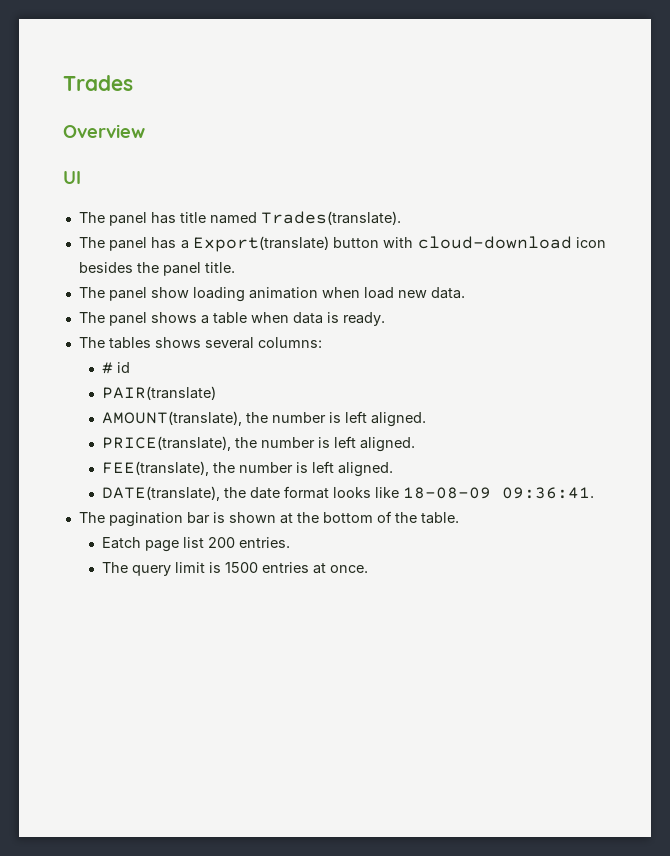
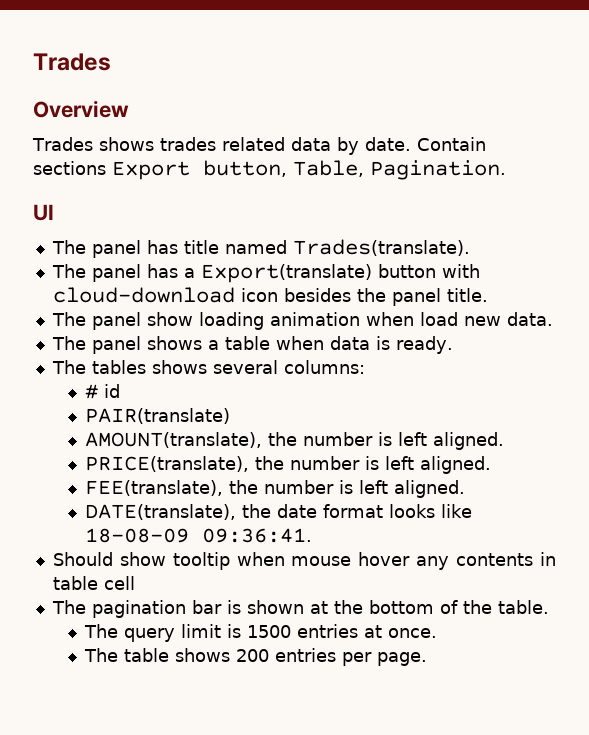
+ Trades shows trades related data by date. Contain sections Export button, Table, Pagination.
+ Should show tooltip when mouse hover any contents in table cell
- Eatch page list 200 entries.
+ The table shows 200 entries per page.

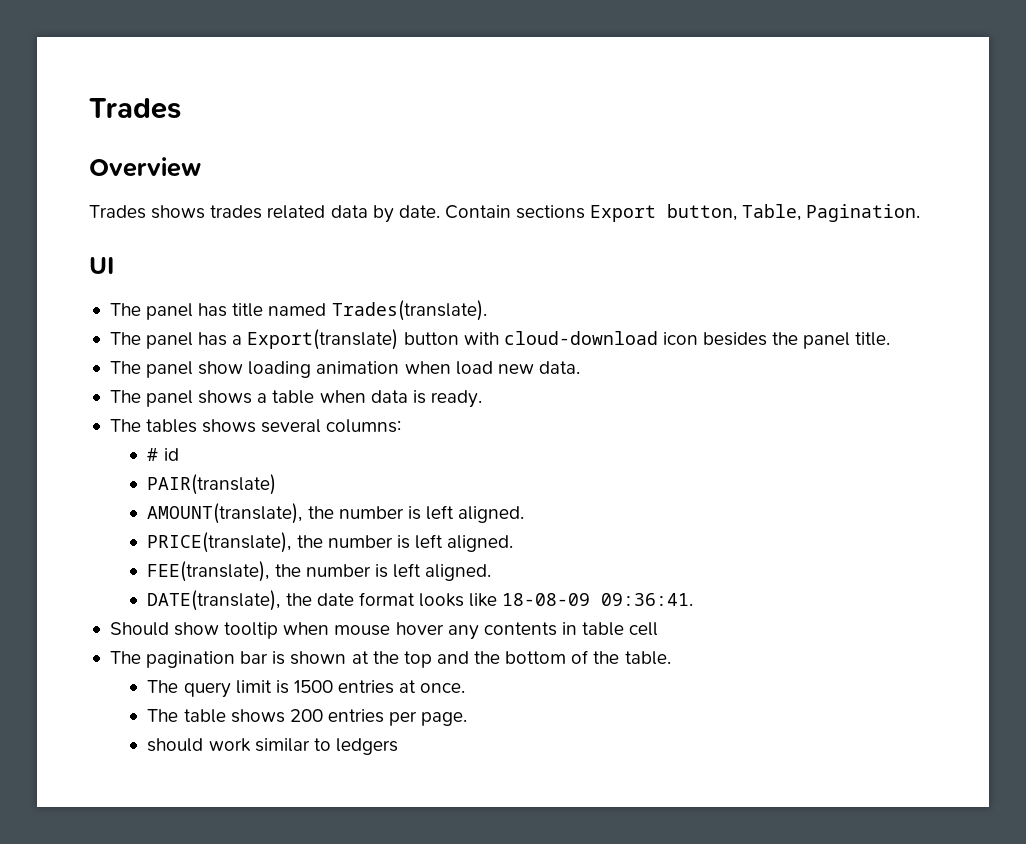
- The pagination bar is shown at the bottom of the table.
+ The pagination bar is shown at the top and the bottom of the table.
+ should work similar to ledgers

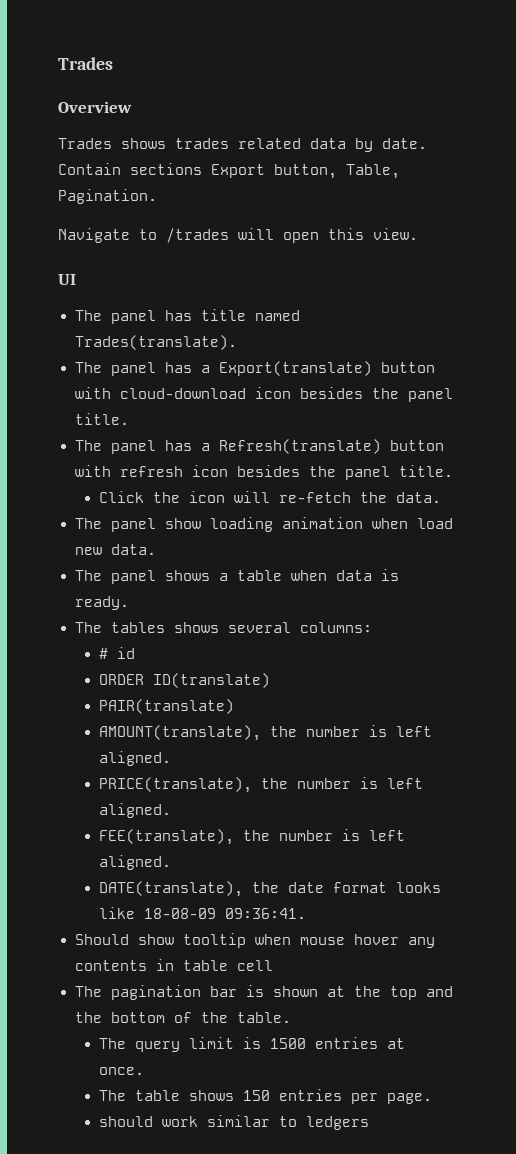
+ Navigate to /trades will open this view.
+ The panel has a Refresh(translate) button with refresh icon besides the panel title.
+ Click the icon will re-fetch the data.
+ ORDER ID(translate)
- The table shows 200 entries per page.
+ The table shows 150 entries per page.

